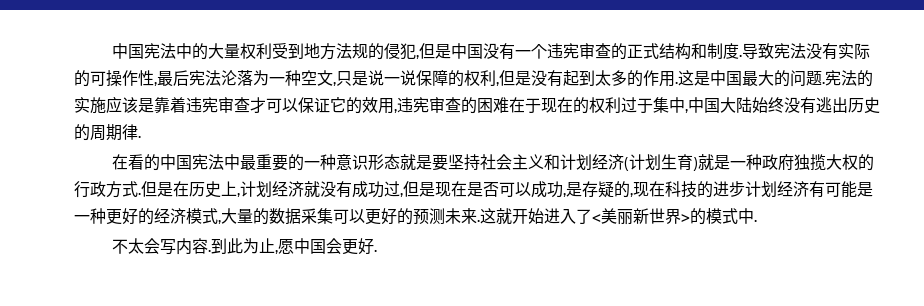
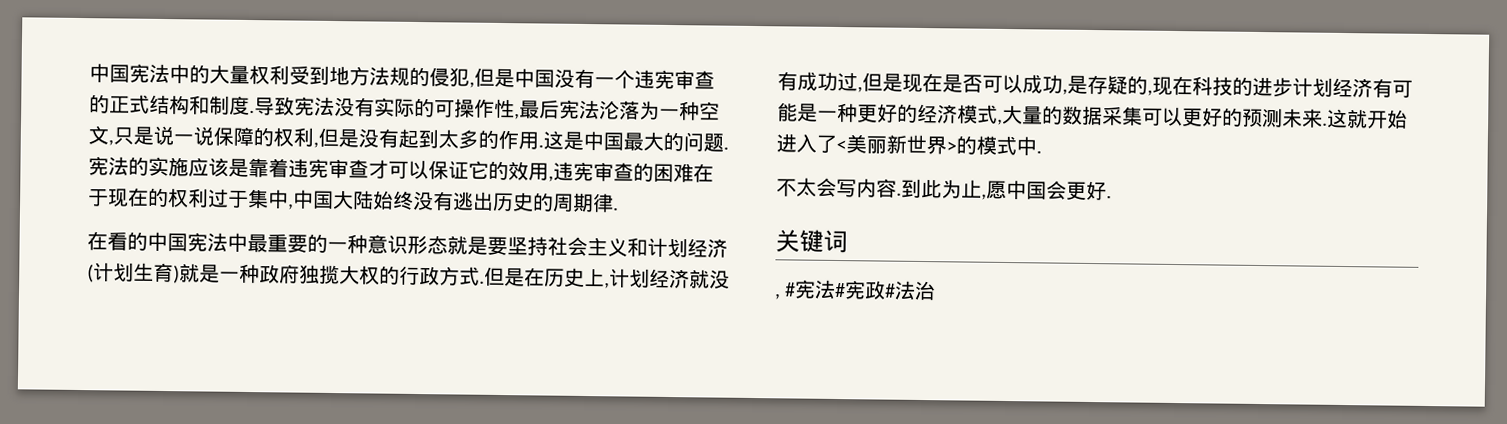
+ 关键词
+ , #宪法#宪政#法治

